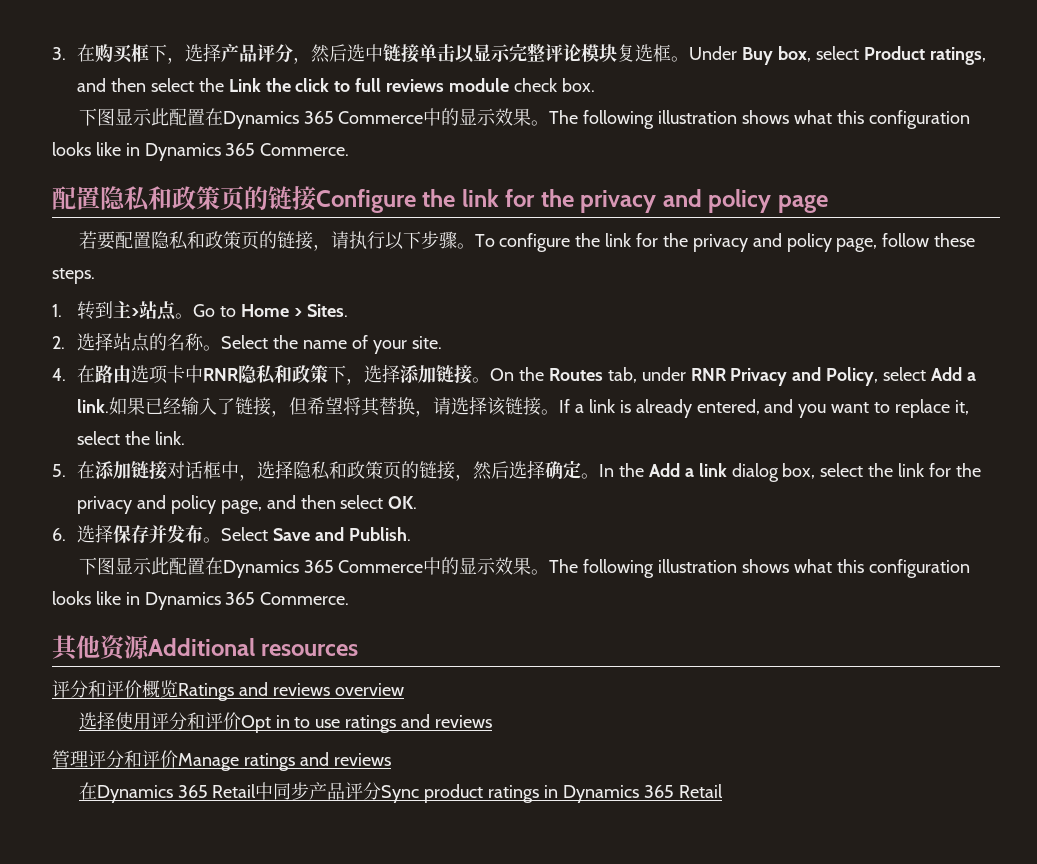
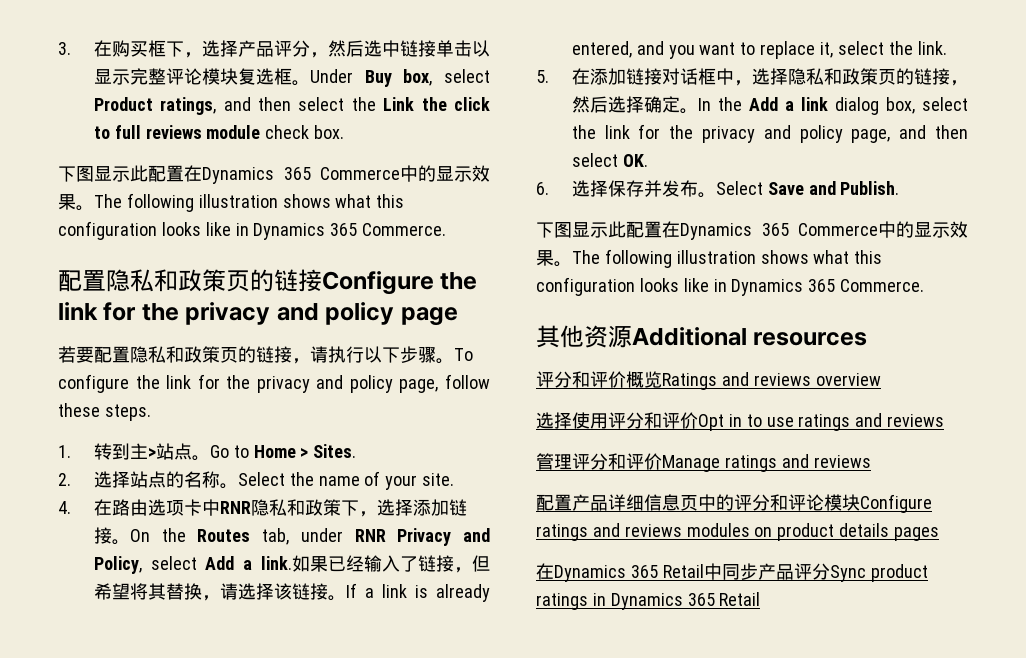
+ 配置产品详细信息页中的评分和评论模块Configure ratings and reviews modules on product details pages

